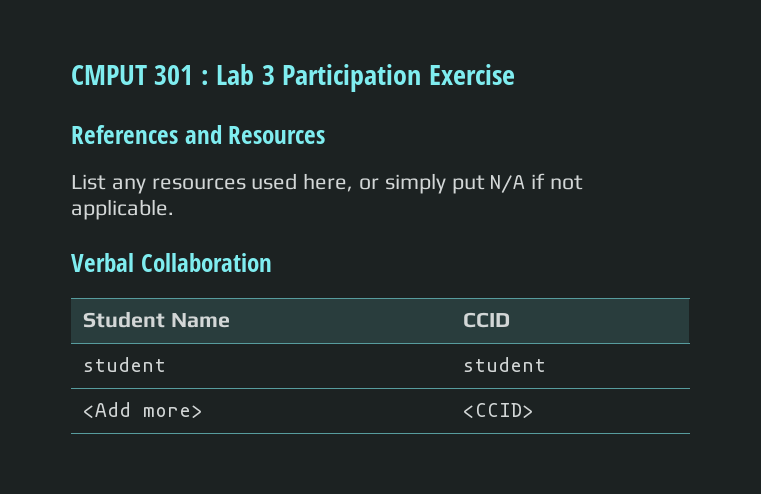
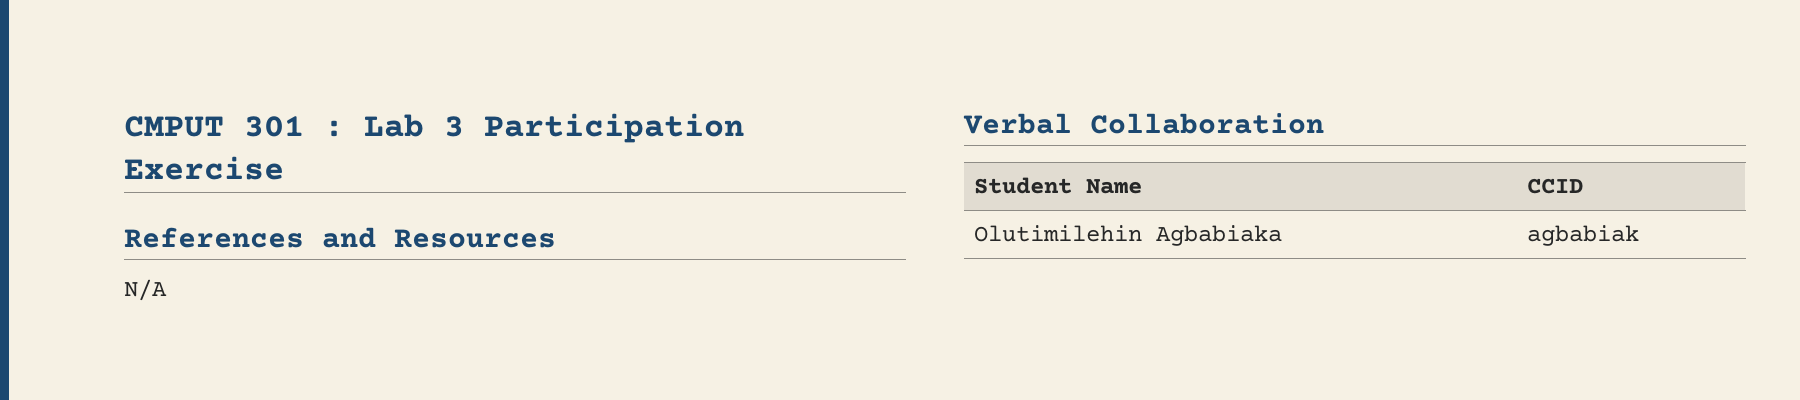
- List any resources used here, or simply put N/A if not applicable.
+ N/A
- student | student
- <Add more> | <CCID>
+ Olutimilehin Agbabiaka | agbabiak

